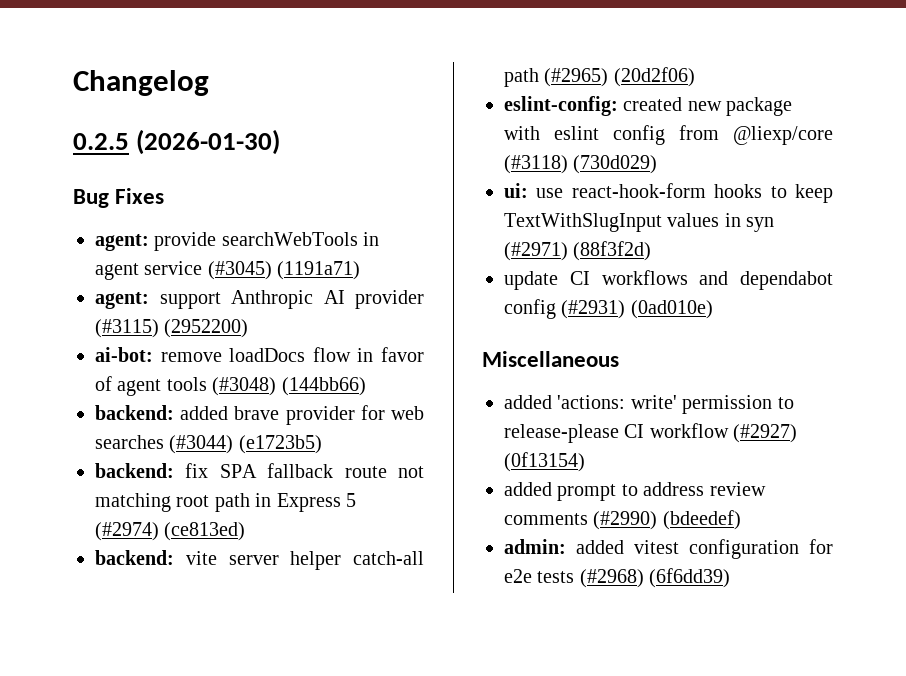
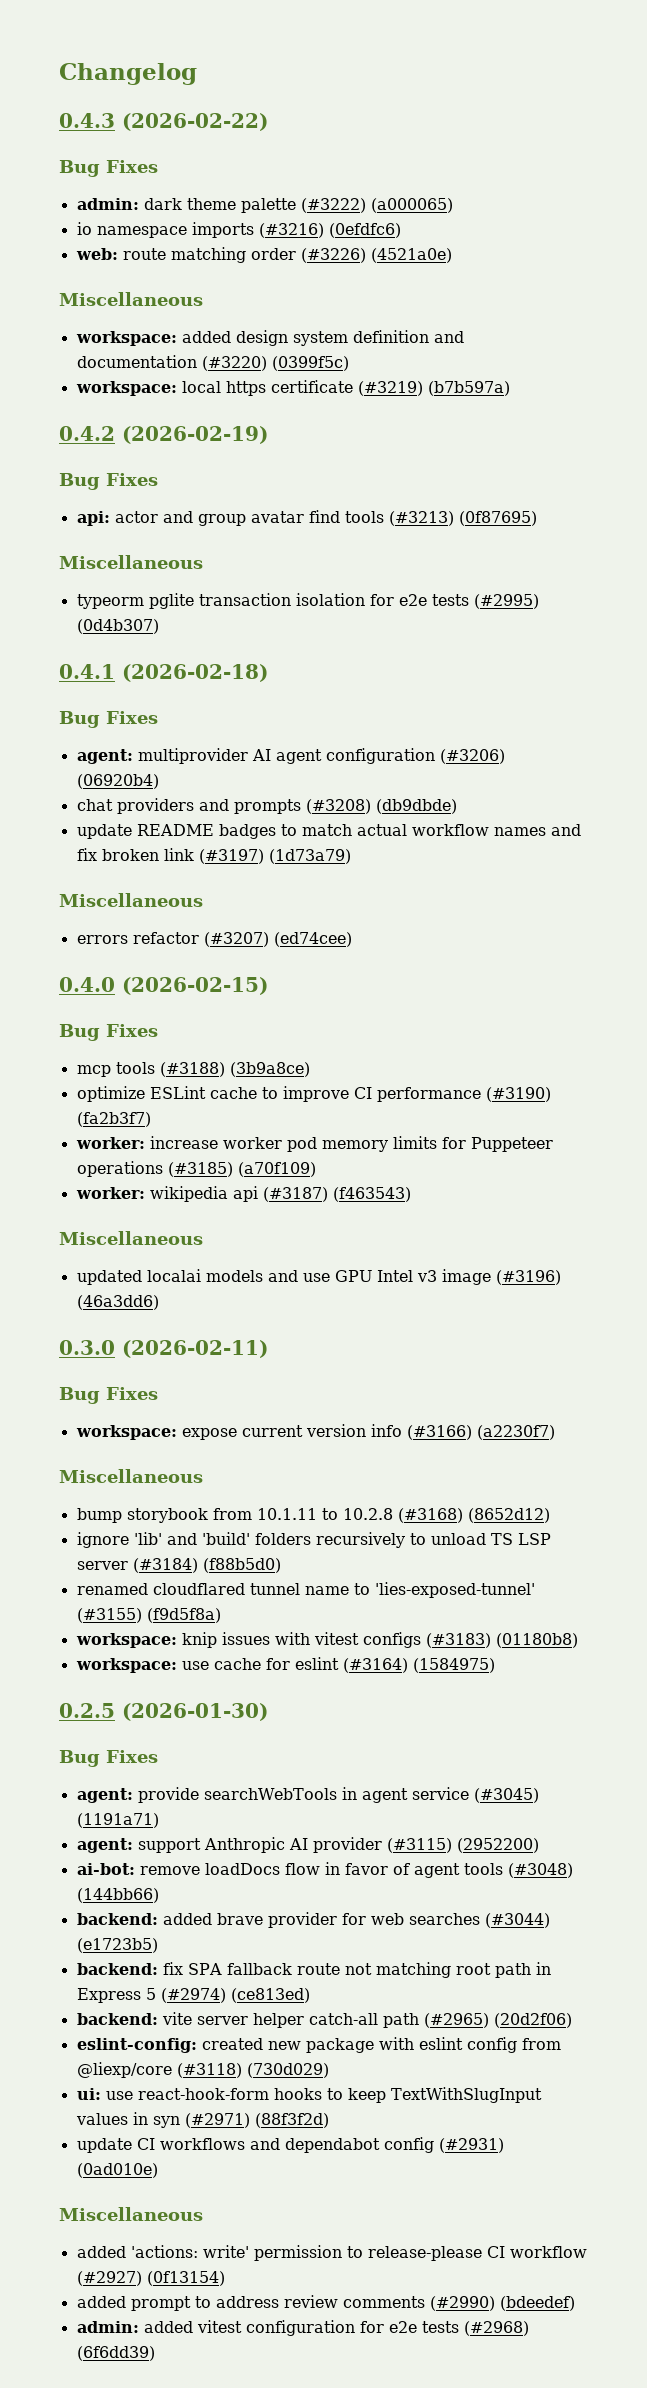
+ 0.4.3 (2026-02-22)
+ Bug Fixes
+ admin: dark theme palette (#3222) (a000065)
+ io namespace imports (#3216) (0efdfc6)
+ web: route matching order (#3226) (4521a0e)
+ Miscellaneous
+ workspace: added design system definition and documentation (#3220) (0399f5c)
+ workspace: local https certificate (#3219) (b7b597a)
+ 0.4.2 (2026-02-19)
+ Bug Fixes
+ api: actor and group avatar find tools (#3213) (0f87695)
+ Miscellaneous
+ typeorm pglite transaction isolation for e2e tests (#2995) (0d4b307)
+ 0.4.1 (2026-02-18)
+ Bug Fixes
+ agent: multiprovider AI agent configuration (#3206) (06920b4)
+ chat providers and prompts (#3208) (db9dbde)
+ update README badges to match actual workflow names and fix broken link (#3197) (1d73a79)
+ Miscellaneous
+ errors refactor (#3207) (ed74cee)
+ 0.4.0 (2026-02-15)
+ Bug Fixes
+ mcp tools (#3188) (3b9a8ce)
+ optimize ESLint cache to improve CI performance (#3190) (fa2b3f7)
+ worker: increase worker pod memory limits for Puppeteer operations (#3185) (a70f109)
+ worker: wikipedia api (#3187) (f463543)
+ Miscellaneous
+ updated localai models and use GPU Intel v3 image (#3196) (46a3dd6)
+ 0.3.0 (2026-02-11)
+ Bug Fixes
+ workspace: expose current version info (#3166) (a2230f7)
+ Miscellaneous
+ bump storybook from 10.1.11 to 10.2.8 (#3168) (8652d12)
+ ignore 'lib' and 'build' folders recursively to unload TS LSP server (#3184) (f88b5d0)
+ renamed cloudflared tunnel name to 'lies-exposed-tunnel' (#3155) (f9d5f8a)
+ workspace: knip issues with vitest configs (#3183) (01180b8)
+ workspace: use cache for eslint (#3164) (1584975)

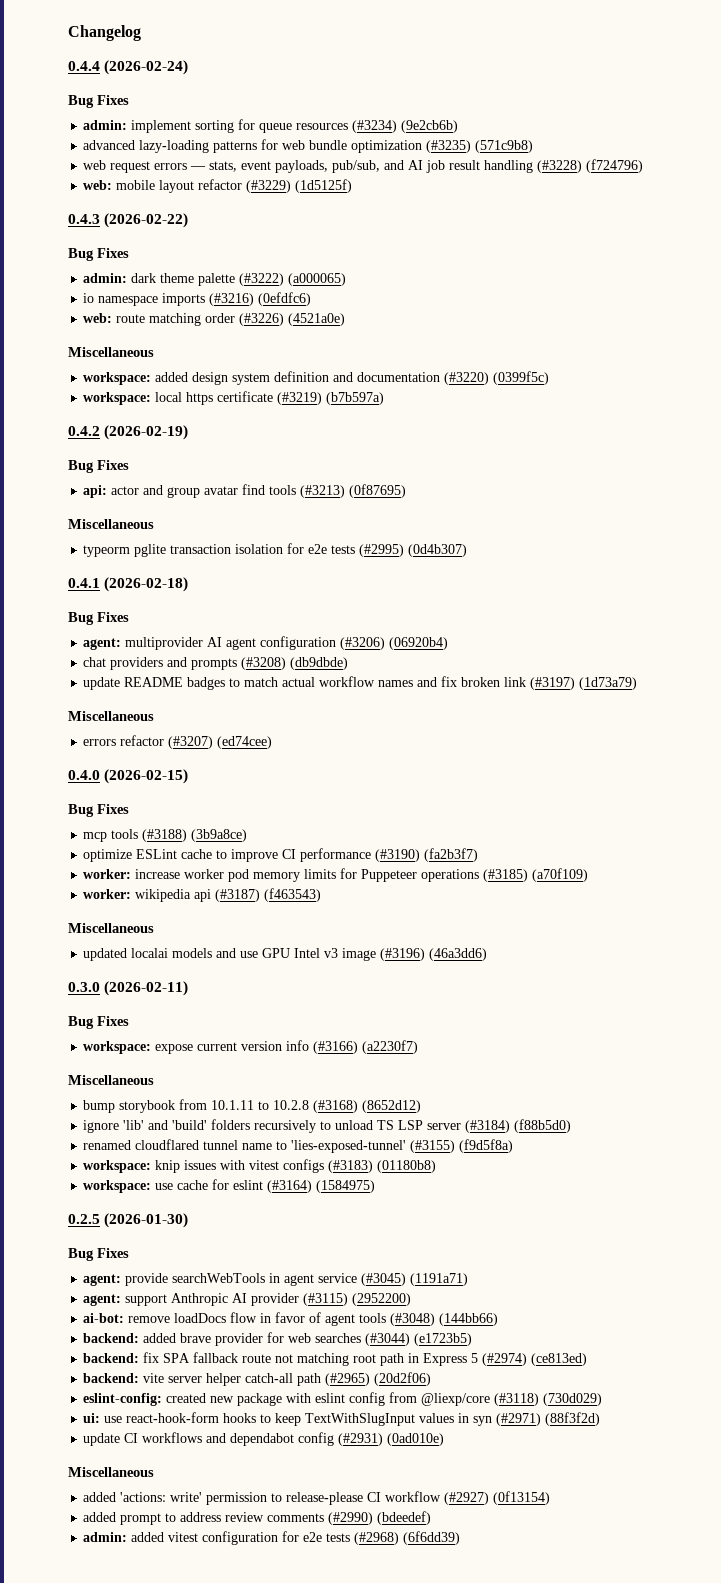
+ 0.4.4 (2026-02-24)
+ Bug Fixes
+ admin: implement sorting for queue resources (#3234) (9e2cb6b)
+ advanced lazy-loading patterns for web bundle optimization (#3235) (571c9b8)
+ web request errors — stats, event payloads, pub/sub, and AI job result handling (#3228) (f724796)
+ web: mobile layout refactor (#3229) (1d5125f)

